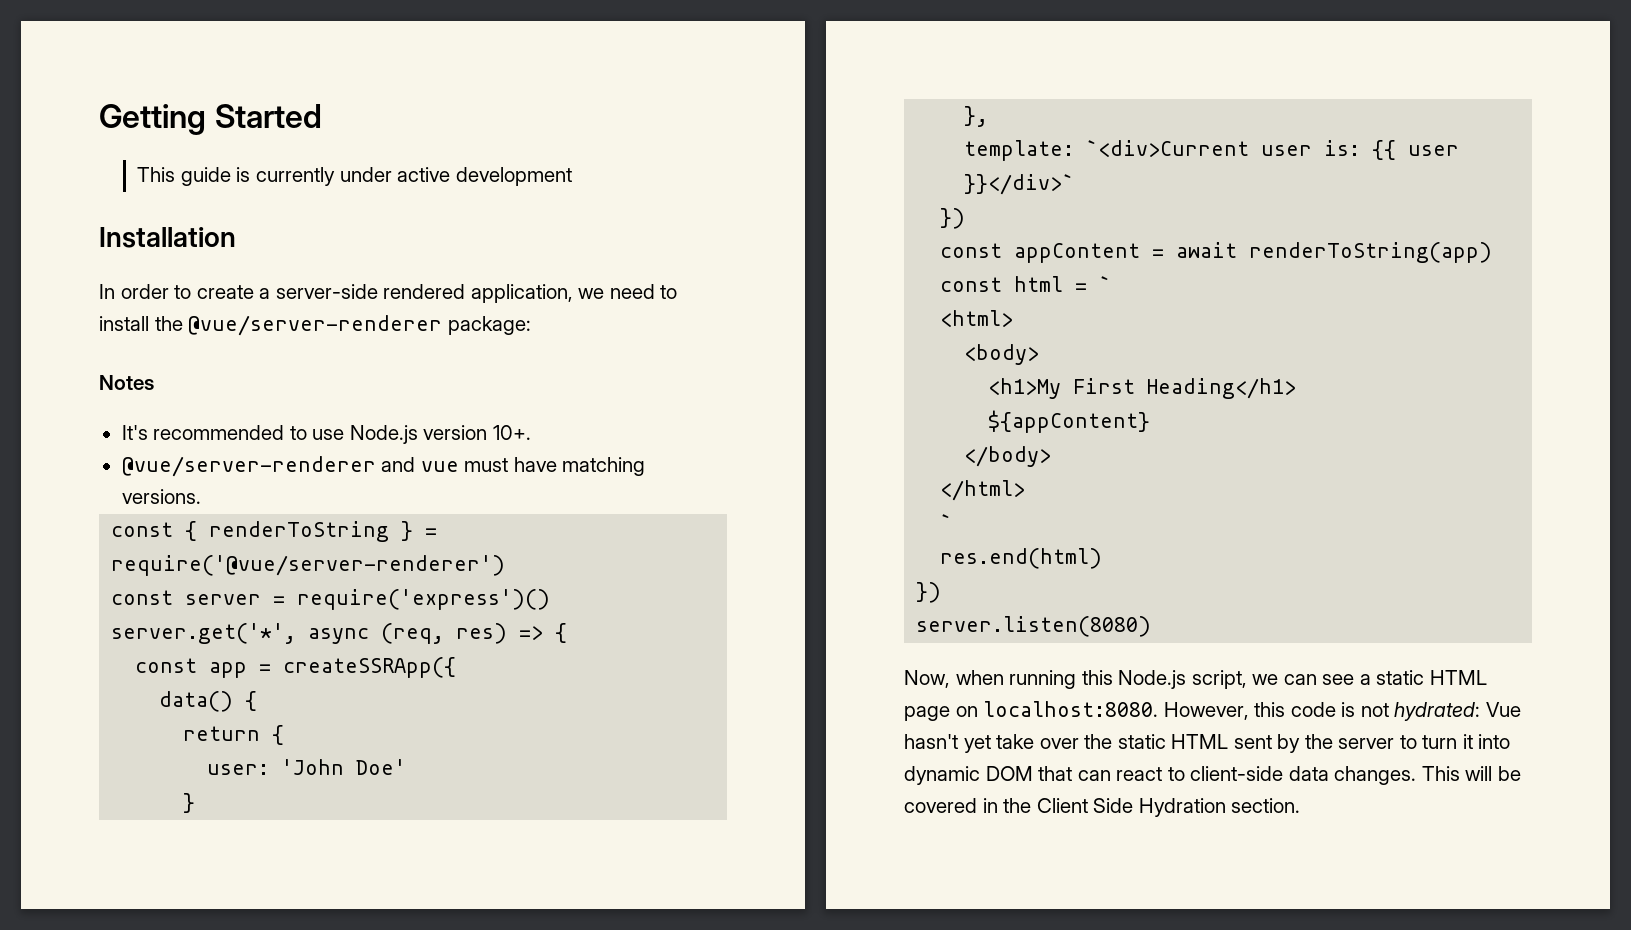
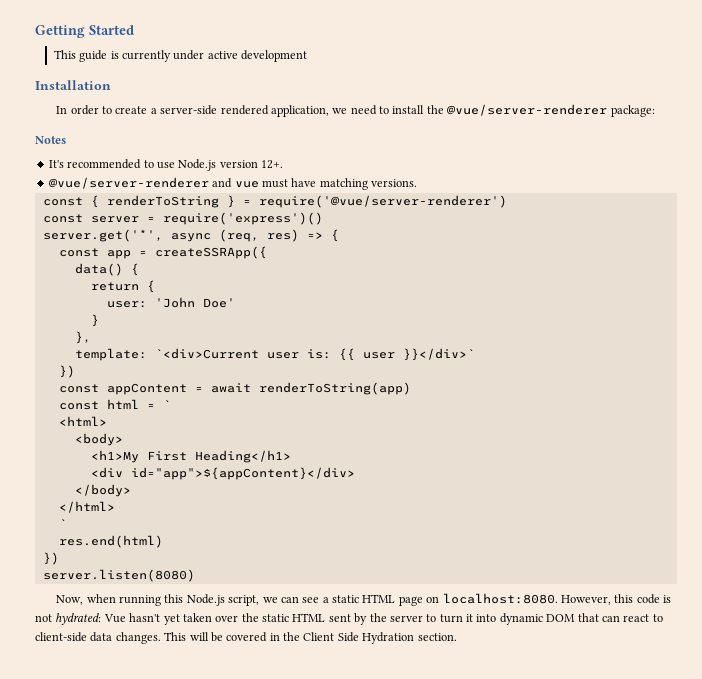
- It's recommended to use Node.js version 10+.
+ It's recommended to use Node.js version 12+.
- ${appContent}
+ <div id="app">${appContent}</div>
- However, this code is not hydrated: Vue hasn't yet take over the static HTML sent by the server to turn it into dynamic DOM that can react to client-side data changes.
+ However, this code is not hydrated: Vue hasn't yet taken over the static HTML sent by the server to turn it into dynamic DOM that can react to client-side data changes.

